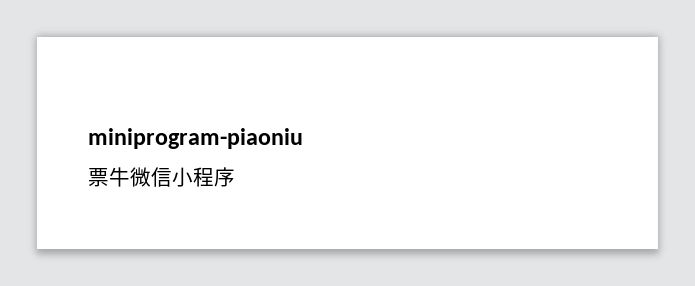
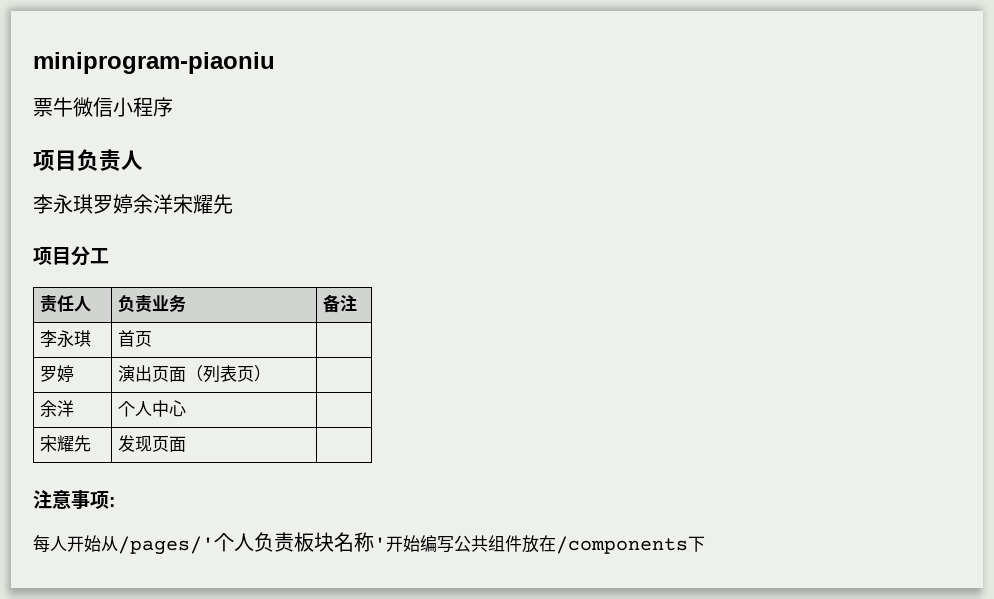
+ 项目负责人
+ 李永琪罗婷余洋宋耀先
+ 项目分工
+ 责任人 | 负责业务 | 备注
+ 李永琪 | 首页 |
+ 罗婷 | 演出页面（列表页） |
+ 余洋 | 个人中心 |
+ 宋耀先 | 发现页面 |
+ 注意事项:
+ 每人开始从/pages/'个人负责板块名称'开始编写公共组件放在/components下

